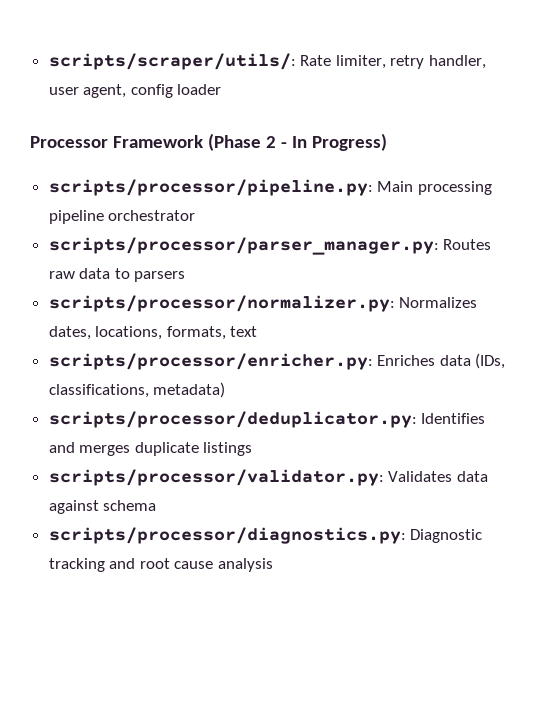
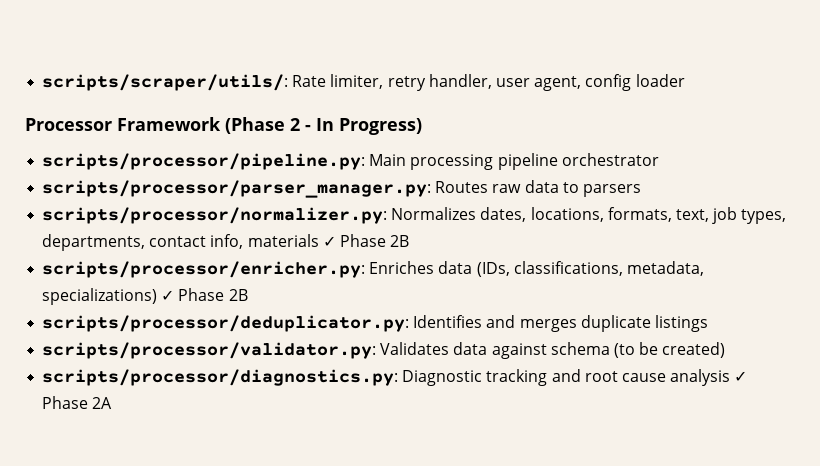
- scripts/processor/normalizer.py: Normalizes dates, locations, formats, text
+ scripts/processor/normalizer.py: Normalizes dates, locations, formats, text, job types, departments, contact info, materials ✓ Phase 2B
- scripts/processor/enricher.py: Enriches data (IDs, classifications, metadata)
+ scripts/processor/enricher.py: Enriches data (IDs, classifications, metadata, specializations) ✓ Phase 2B
- scripts/processor/validator.py: Validates data against schema
+ scripts/processor/validator.py: Validates data against schema (to be created)
- scripts/processor/diagnostics.py: Diagnostic tracking and root cause analysis
+ scripts/processor/diagnostics.py: Diagnostic tracking and root cause analysis ✓ Phase 2A

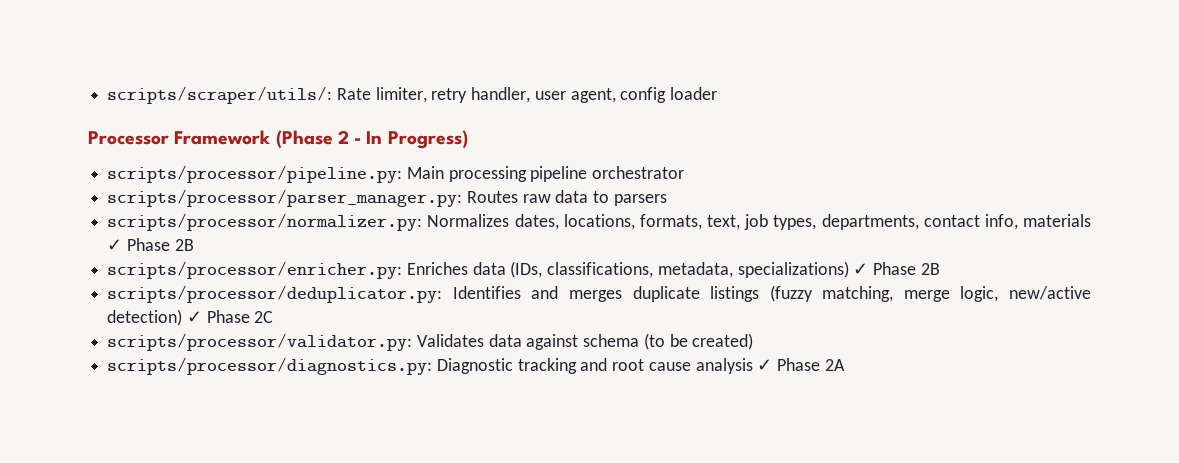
- scripts/processor/deduplicator.py: Identifies and merges duplicate listings
+ scripts/processor/deduplicator.py: Identifies and merges duplicate listings (fuzzy matching, merge logic, new/active detection) ✓ Phase 2C

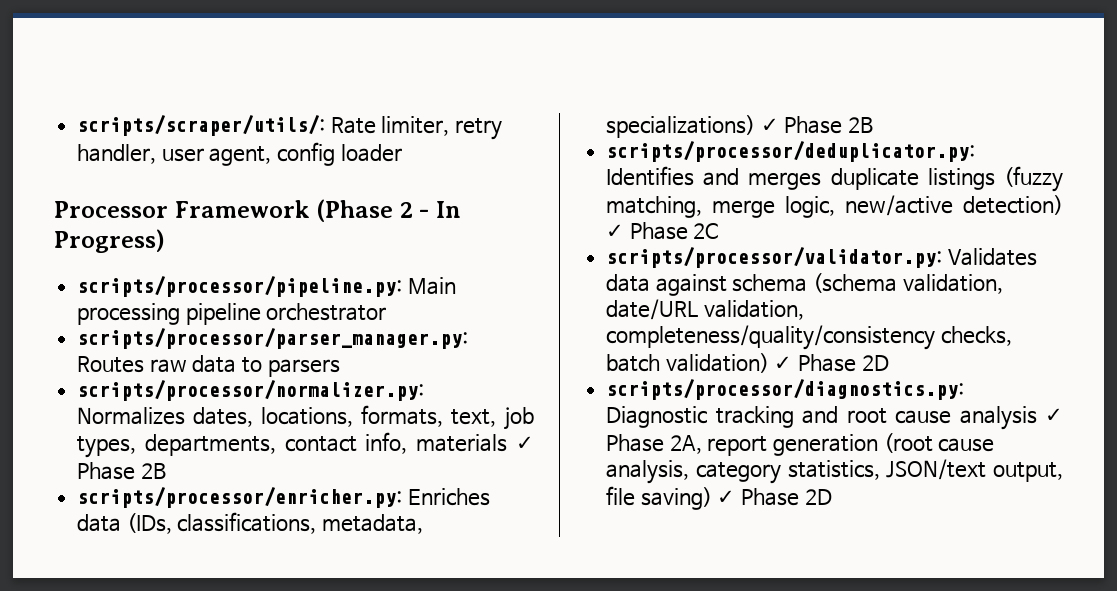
- scripts/processor/validator.py: Validates data against schema (to be created)
+ scripts/processor/validator.py: Validates data against schema (schema validation, date/URL validation, completeness/quality/consistency checks, batch validation) ✓ Phase 2D
- scripts/processor/diagnostics.py: Diagnostic tracking and root cause analysis ✓ Phase 2A
+ scripts/processor/diagnostics.py: Diagnostic tracking and root cause analysis ✓ Phase 2A, report generation (root cause analysis, category statistics, JSON/text output, file saving) ✓ Phase 2D

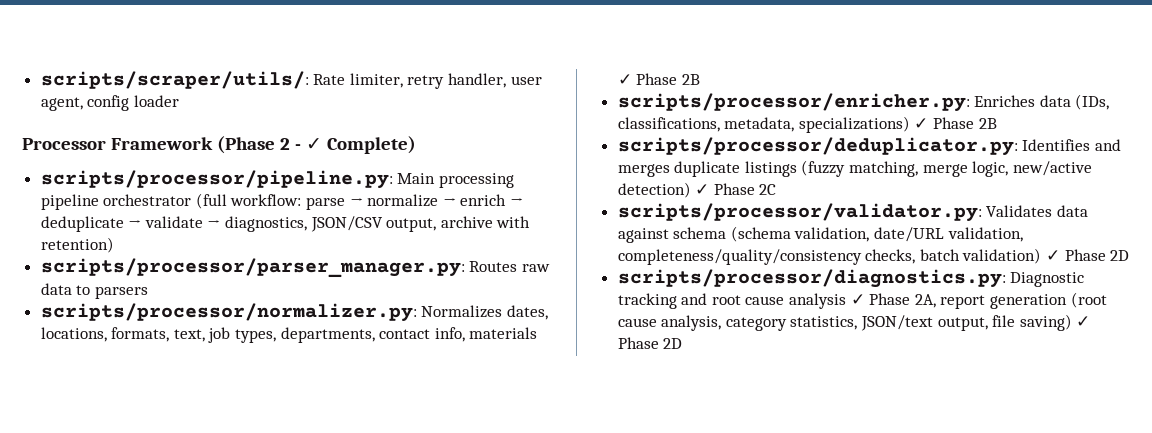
- Processor Framework (Phase 2 - In Progress)
+ Processor Framework (Phase 2 - ✓ Complete)
- scripts/processor/pipeline.py: Main processing pipeline orchestrator
+ scripts/processor/pipeline.py: Main processing pipeline orchestrator (full workflow: parse → normalize → enrich → deduplicate → validate → diagnostics, JSON/CSV output, archive with retention)

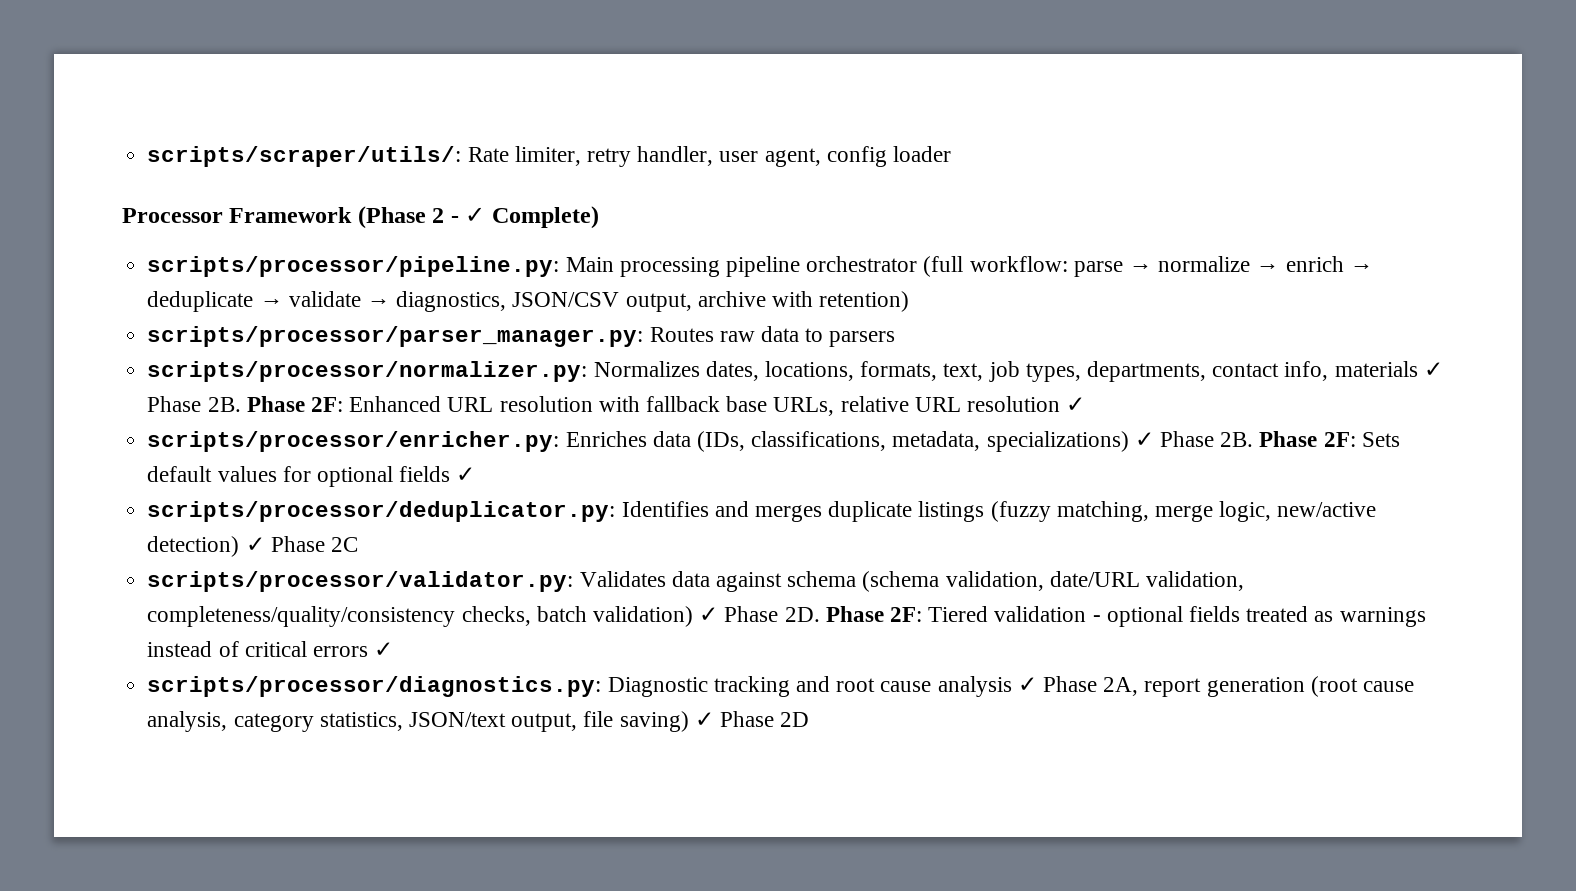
- scripts/processor/normalizer.py: Normalizes dates, locations, formats, text, job types, departments, contact info, materials ✓ Phase 2B
+ scripts/processor/normalizer.py: Normalizes dates, locations, formats, text, job types, departments, contact info, materials ✓ Phase 2B. Phase 2F: Enhanced URL resolution with fallback base URLs, relative URL resolution ✓
- scripts/processor/enricher.py: Enriches data (IDs, classifications, metadata, specializations) ✓ Phase 2B
+ scripts/processor/enricher.py: Enriches data (IDs, classifications, metadata, specializations) ✓ Phase 2B. Phase 2F: Sets default values for optional fields ✓
- scripts/processor/validator.py: Validates data against schema (schema validation, date/URL validation, completeness/quality/consistency checks, batch validation) ✓ Phase 2D
+ scripts/processor/validator.py: Validates data against schema (schema validation, date/URL validation, completeness/quality/consistency checks, batch validation) ✓ Phase 2D. Phase 2F: Tiered validation - optional fields treated as warnings instead of critical errors ✓

